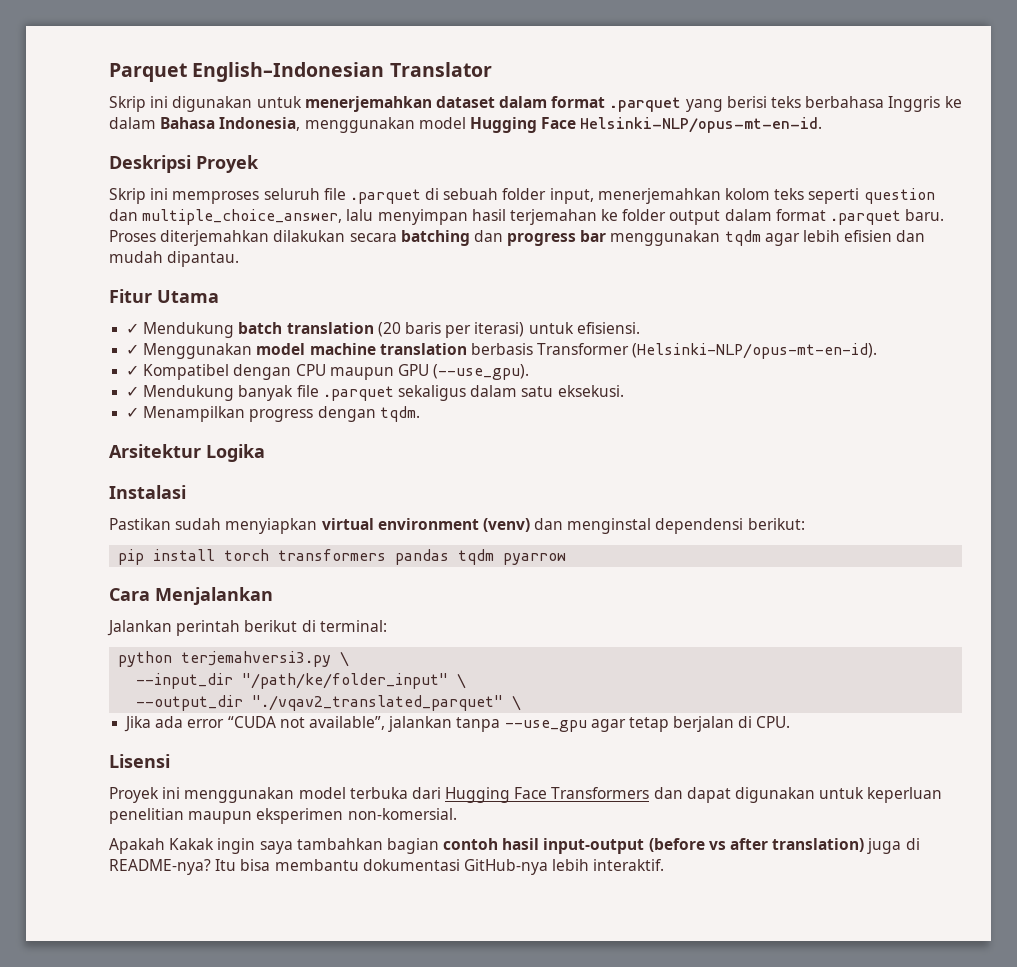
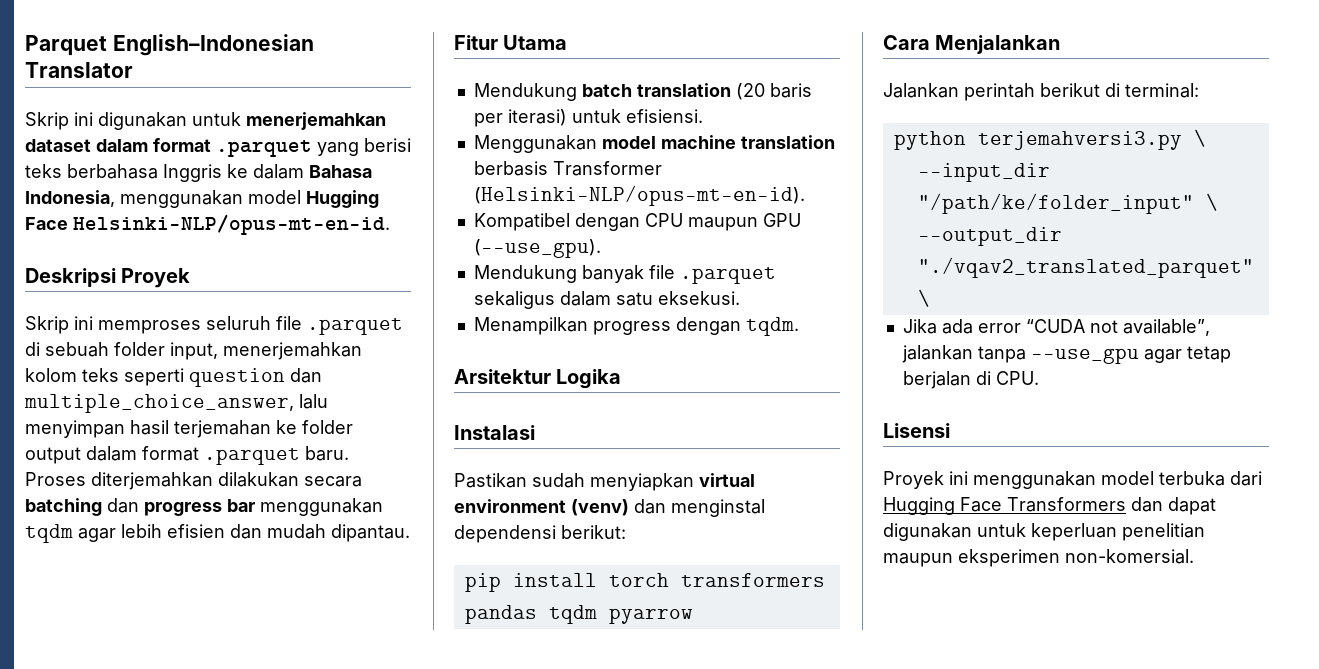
- ✓ Mendukung batch translation (20 baris per iterasi) untuk efisiensi.
+ Mendukung batch translation (20 baris per iterasi) untuk efisiensi.
- ✓ Menggunakan model machine translation berbasis Transformer (Helsinki-NLP/opus-mt-en-id).
+ Menggunakan model machine translation berbasis Transformer (Helsinki-NLP/opus-mt-en-id).
- ✓ Kompatibel dengan CPU maupun GPU (--use_gpu).
+ Kompatibel dengan CPU maupun GPU (--use_gpu).
- ✓ Mendukung banyak file .parquet sekaligus dalam satu eksekusi.
+ Mendukung banyak file .parquet sekaligus dalam satu eksekusi.
- ✓ Menampilkan progress dengan tqdm.
+ Menampilkan progress dengan tqdm.
- Apakah Kakak ingin saya tambahkan bagian contoh hasil input-output (before vs after translation) juga di README-nya? Itu bisa membantu dokumentasi GitHub-nya lebih interaktif.

